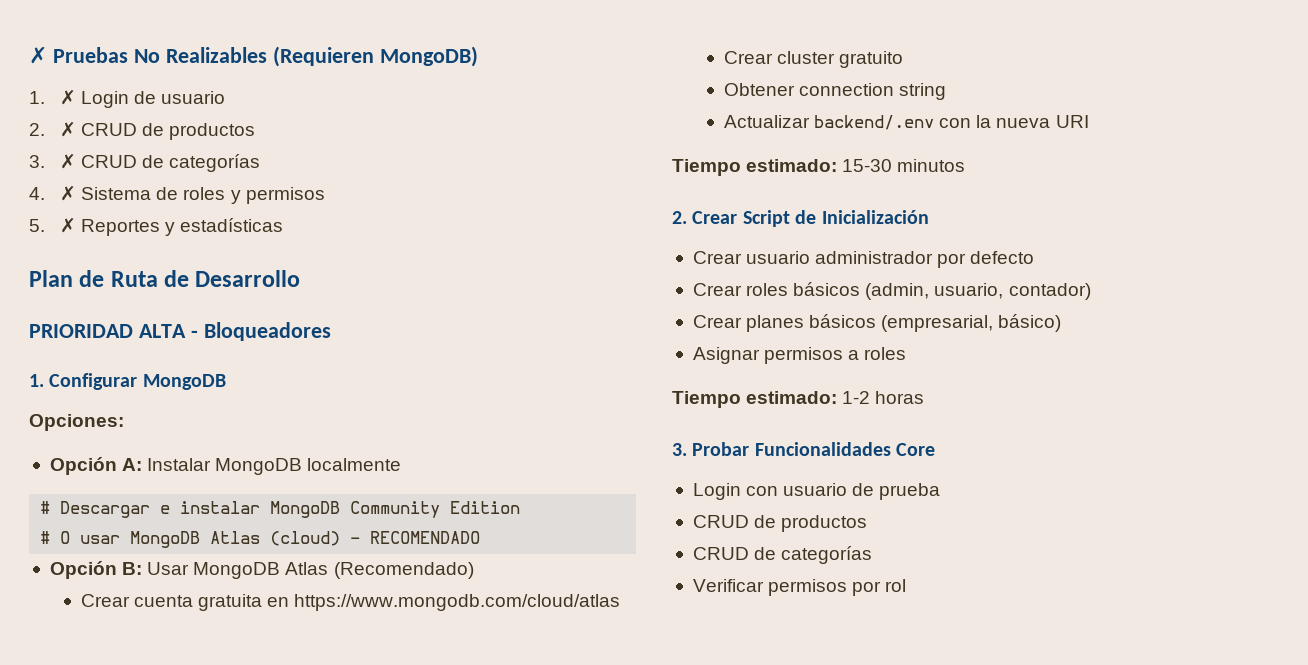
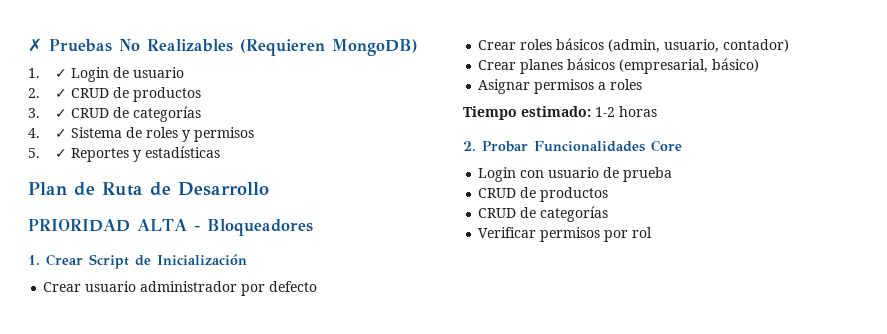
- 1. ✗ Login de usuario
+ 1. ✓ Login de usuario
- 2. ✗ CRUD de productos
+ 2. ✓ CRUD de productos
- 3. ✗ CRUD de categorías
+ 3. ✓ CRUD de categorías
- 4. ✗ Sistema de roles y permisos
+ 4. ✓ Sistema de roles y permisos
- 5. ✗ Reportes y estadísticas
+ 5. ✓ Reportes y estadísticas
- 1. Configurar MongoDB
- Opciones:
- Opción A: Instalar MongoDB localmente
- # Descargar e instalar MongoDB Community Edition
- # O usar MongoDB Atlas (cloud) - RECOMENDADO
- Opción B: Usar MongoDB Atlas (Recomendado)
- Crear cuenta gratuita en https://www.mongodb.com/cloud/atlas
- Crear cluster gratuito
- Obtener connection string
- Actualizar backend/.env con la nueva URI
- Tiempo estimado: 15-30 minutos
- 2. Crear Script de Inicialización
+ 1. Crear Script de Inicialización
- 3. Probar Funcionalidades Core
+ 2. Probar Funcionalidades Core

